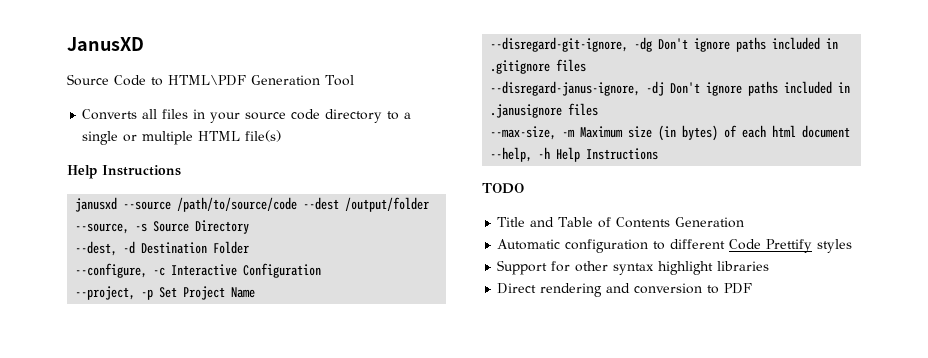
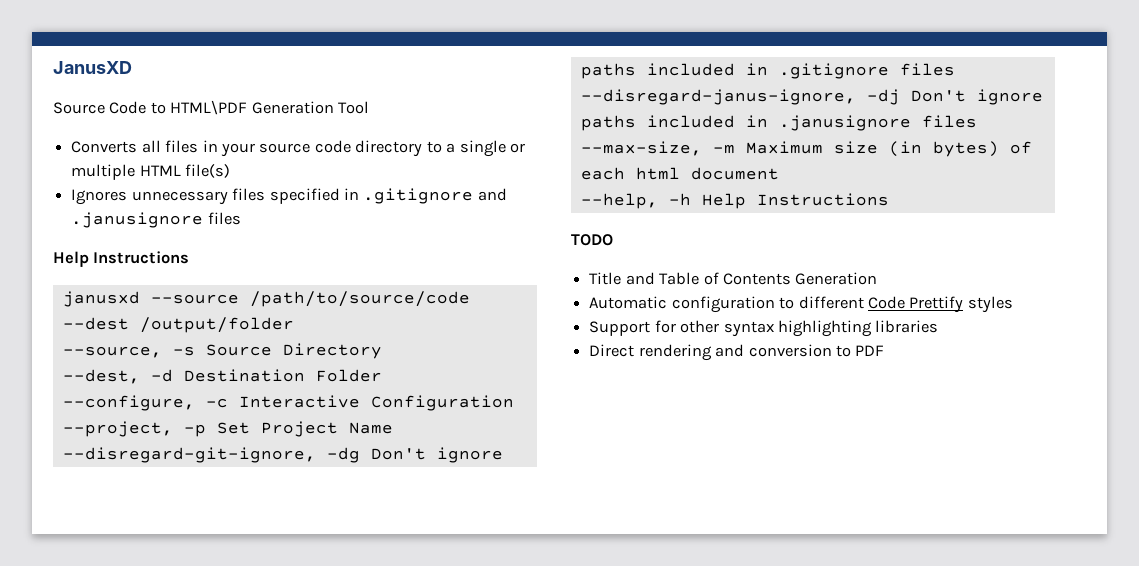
+ Ignores unnecessary files specified in .gitignore and .janusignore files
- Support for other syntax highlight libraries
+ Support for other syntax highlighting libraries

